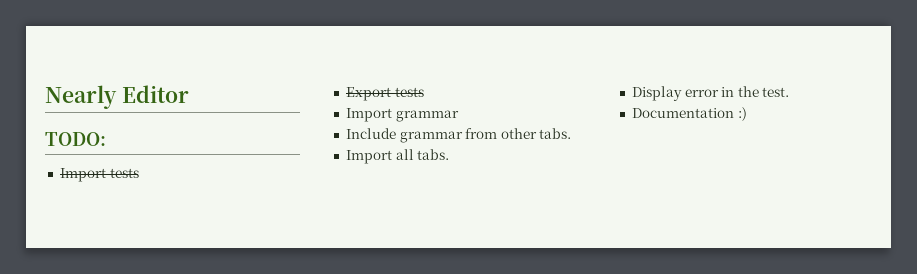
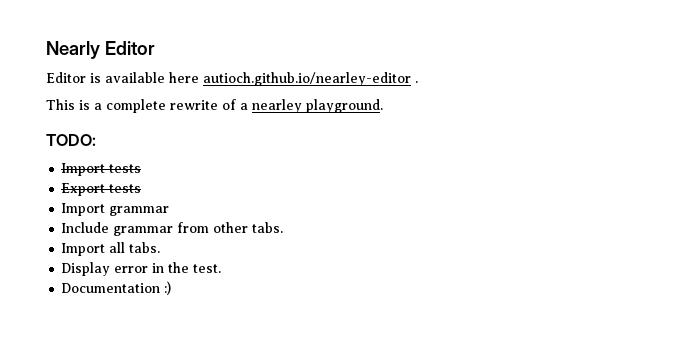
+ Editor is available here autioch.github.io/nearley-editor .
+ This is a complete rewrite of a nearley playground.

